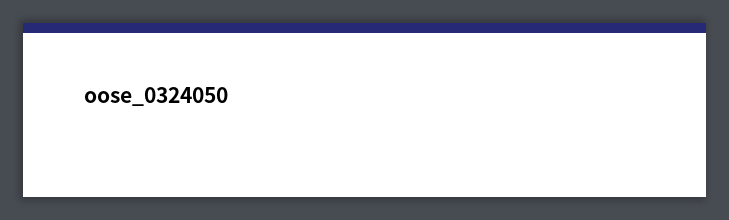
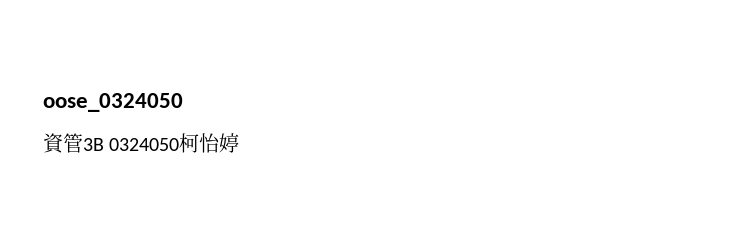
+ 資管3B 0324050柯怡婷

